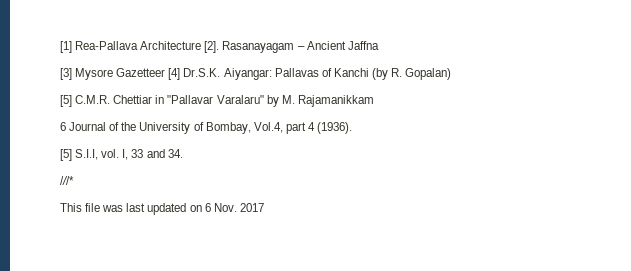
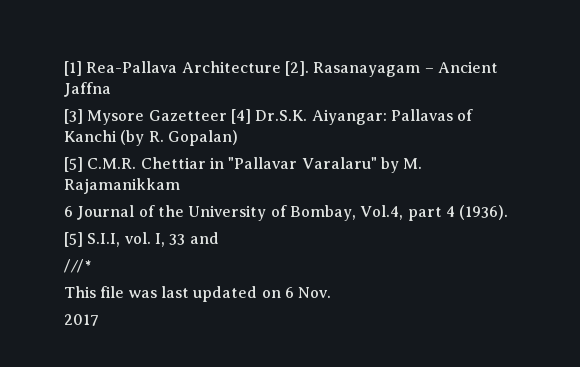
- [5] S.I.I, vol. I, 33 and 34.
+ [5] S.I.I, vol. I, 33 and
- This file was last updated on 6 Nov. 2017
+ This file was last updated on 6 Nov.
+ 2017

